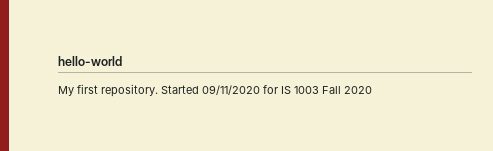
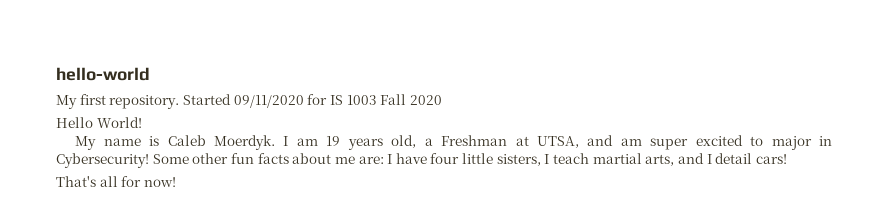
+ Hello World!
+ My name is Caleb Moerdyk. I am 19 years old, a Freshman at UTSA, and am super excited to major in Cybersecurity! Some other fun facts about me are: I have four little sisters, I teach martial arts, and I detail cars!
+ That's all for now!

